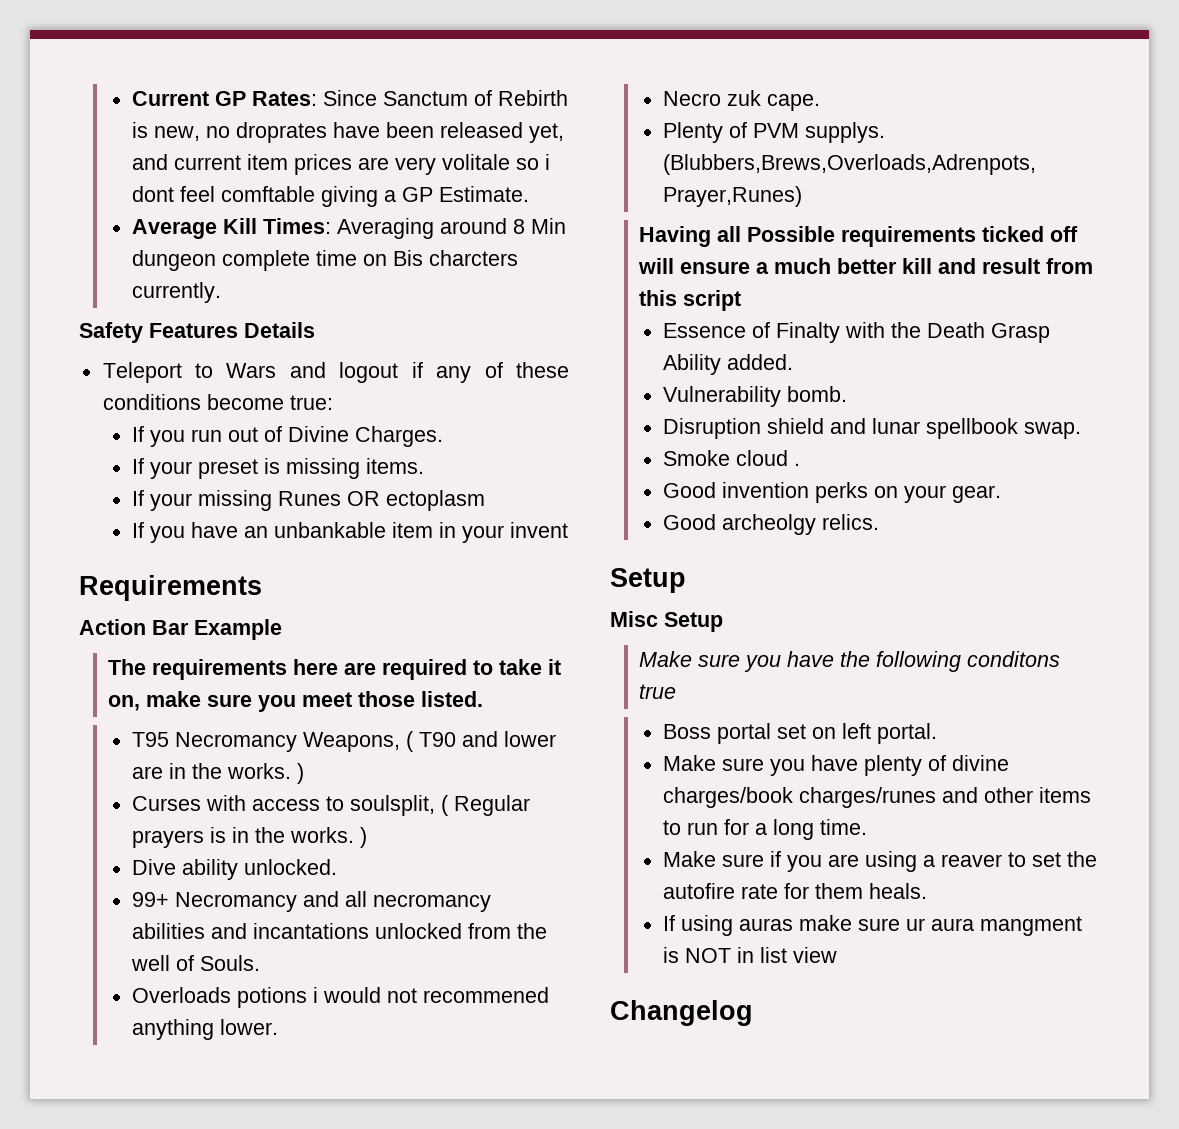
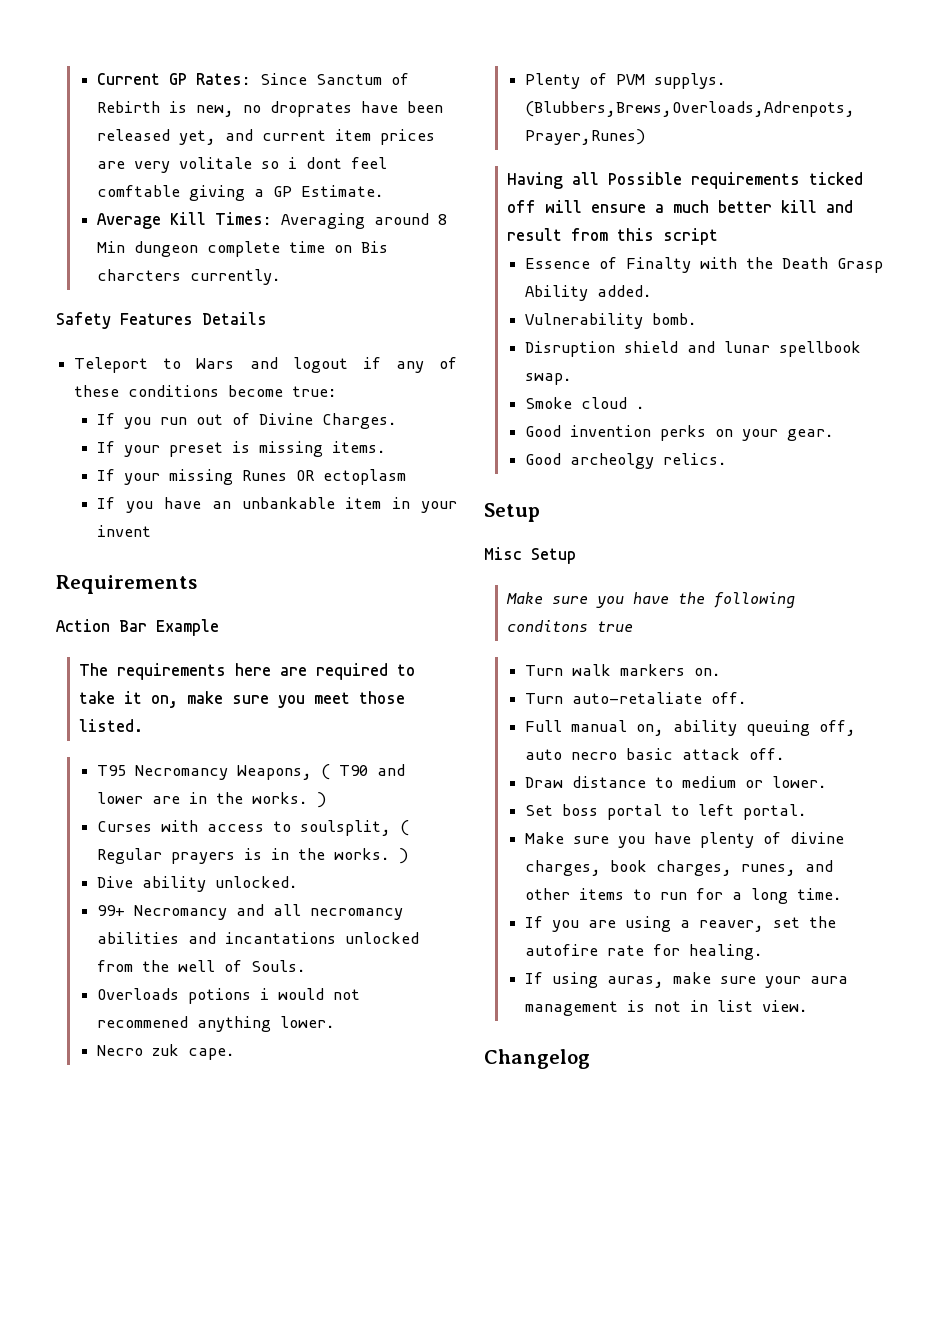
- Boss portal set on left portal.
+ Turn walk markers on.
+ Turn auto-retaliate off.
+ Full manual on, ability queuing off, auto necro basic attack off.
+ Draw distance to medium or lower.
+ Set boss portal to left portal.
- Make sure you have plenty of divine charges/book charges/runes and other items to run for a long time.
+ Make sure you have plenty of divine charges, book charges, runes, and other items to run for a long time.
- Make sure if you are using a reaver to set the autofire rate for them heals.
+ If you are using a reaver, set the autofire rate for healing.
- If using auras make sure ur aura mangment is NOT in list view
+ If using auras, make sure your aura management is not in list view.

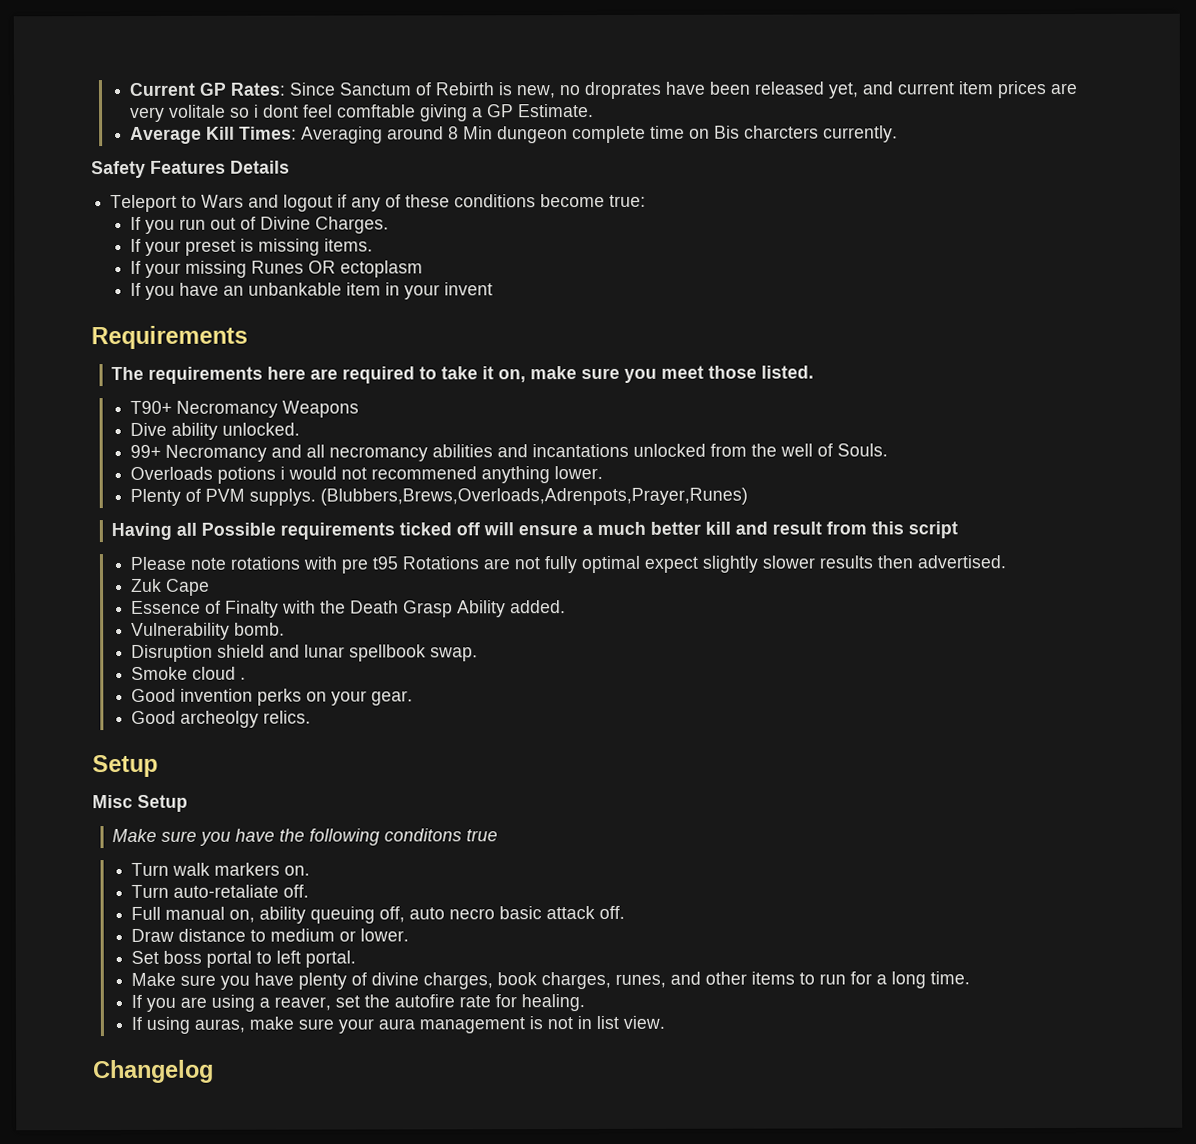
- Action Bar Example
- T95 Necromancy Weapons, ( T90 and lower are in the works. )
- Curses with access to soulsplit, ( Regular prayers is in the works. )
+ T90+ Necromancy Weapons
- Necro zuk cape.
+ Please note rotations with pre t95 Rotations are not fully optimal expect slightly slower results then advertised.
+ Zuk Cape

